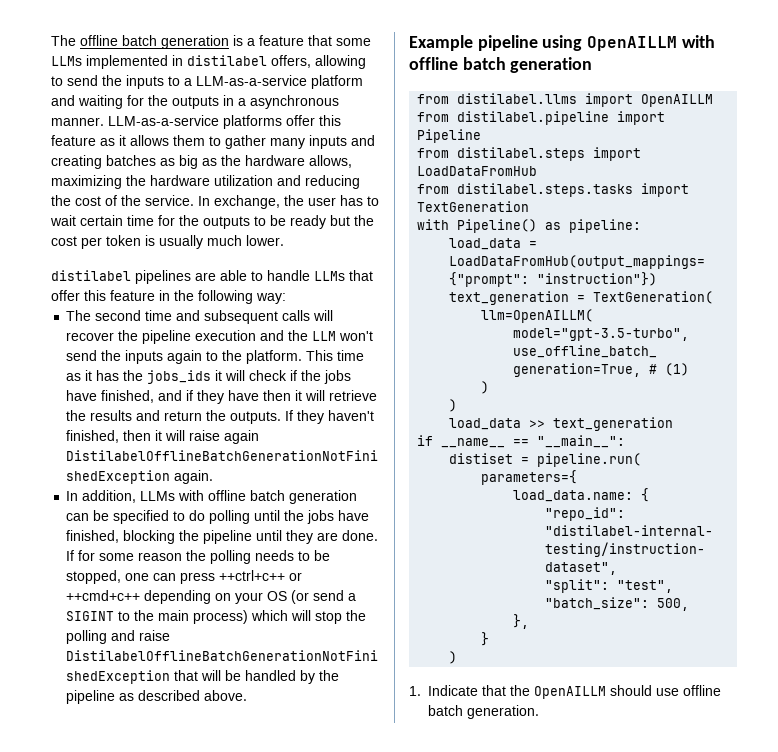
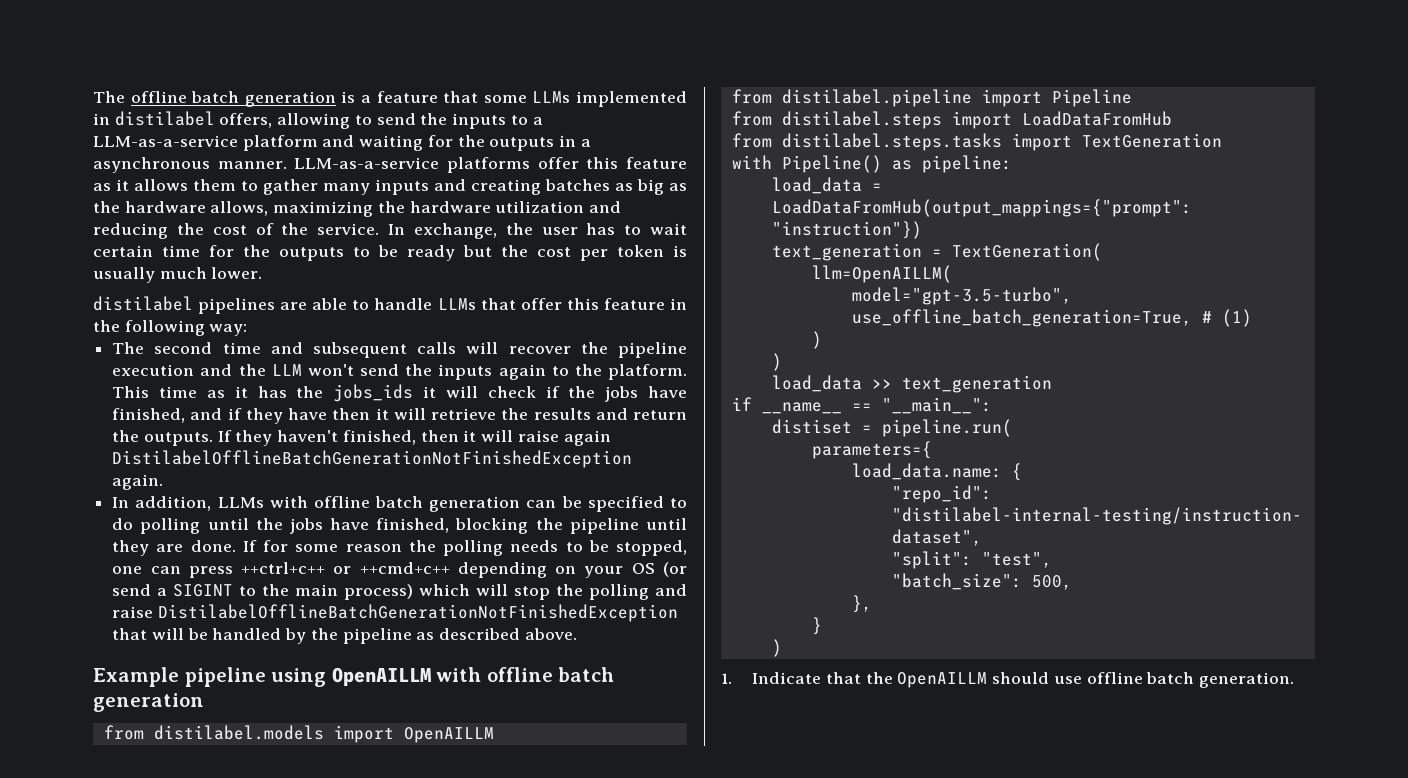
- from distilabel.llms import OpenAILLM
+ from distilabel.models import OpenAILLM

